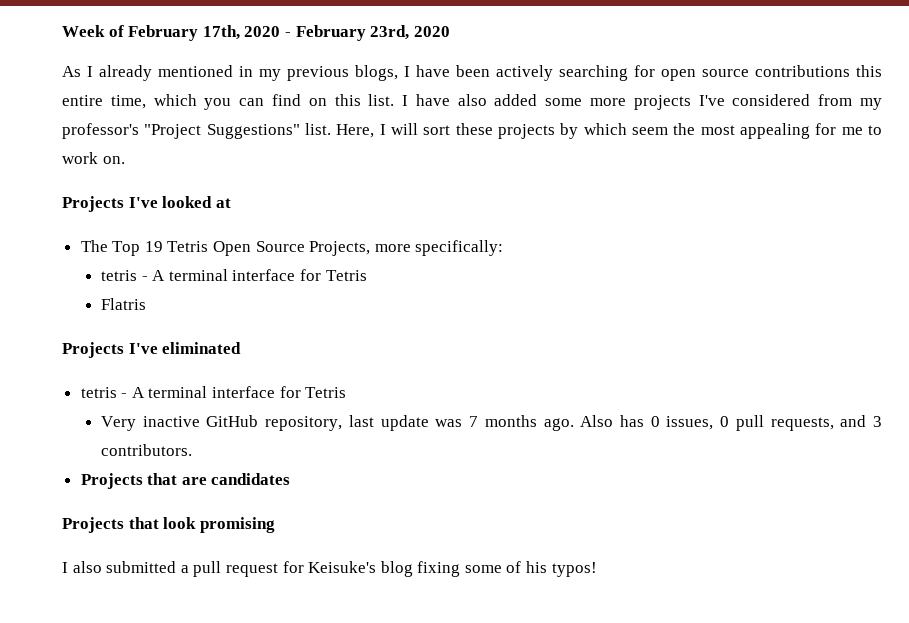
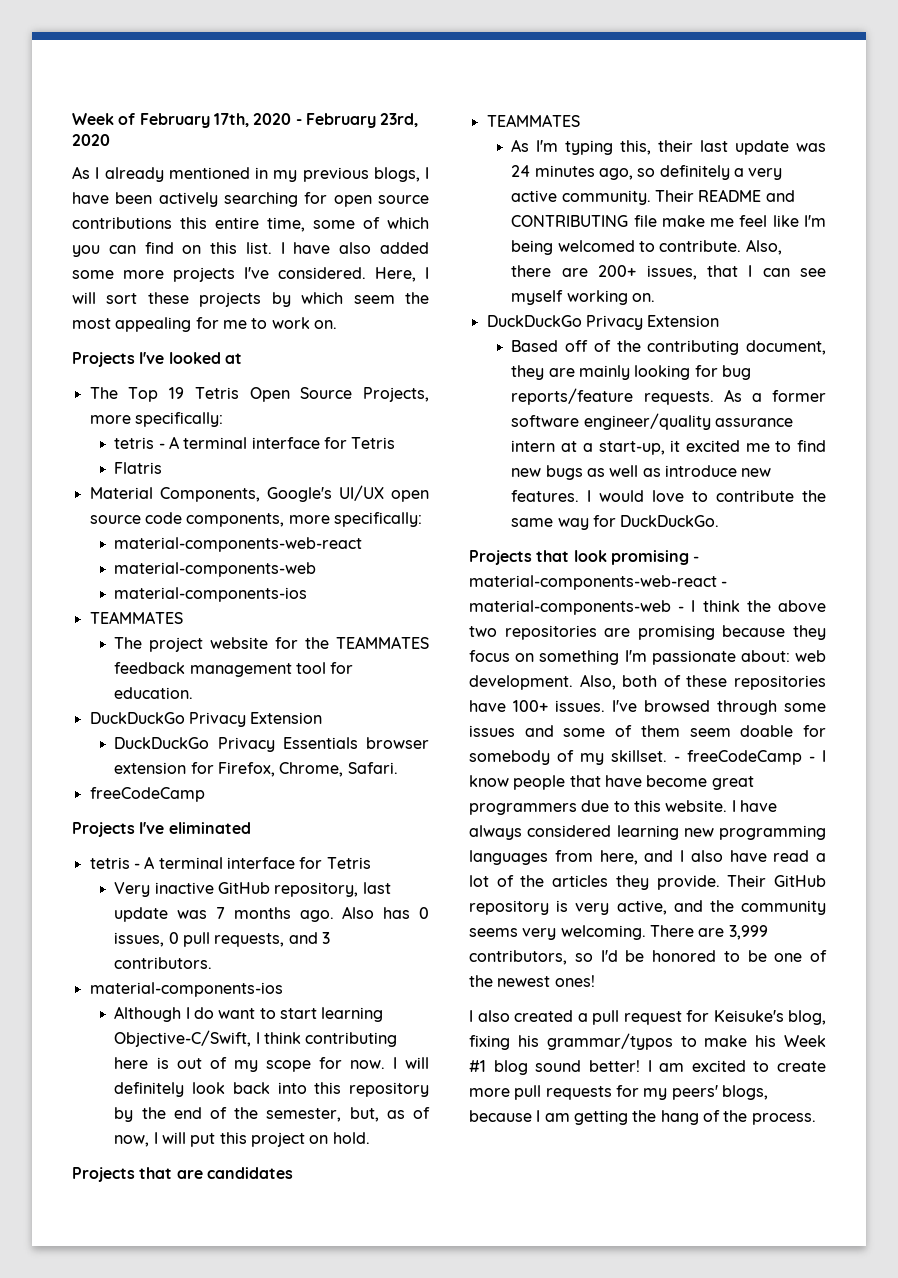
- As I already mentioned in my previous blogs, I have been actively searching for open source contributions this entire time, which you can find on this list.
+ As I already mentioned in my previous blogs, I have been actively searching for open source contributions this entire time, some of which you can find on this list.
- I have also added some more projects I've considered from my professor's "Project Suggestions" list.
+ I have also added some more projects I've considered.
+ Material Components, Google's UI/UX open source code components, more specifically:
+ material-components-web-react
+ material-components-web
+ material-components-ios
+ TEAMMATES
+ The project website for the TEAMMATES feedback management tool for education.
+ DuckDuckGo Privacy Extension
+ DuckDuckGo Privacy Essentials browser extension for Firefox, Chrome, Safari.
+ freeCodeCamp
  Also has 0 issues, 0 pull requests, and 3 contributors.
+ material-components-ios
+ Although I do want to start learning Objective-C/Swift, I think contributing here is out of my scope for now. I will definitely look back into this repository by the end of the semester, but, as of now, I will put this project on hold.
  Projects that are candidates
- Projects that look promising
- I also submitted a pull request for Keisuke's blog fixing some of his typos!
+ TEAMMATES
+ As I'm typing this, their last update was 24 minutes ago, so definitely a very active community. Their README and CONTRIBUTING file make me feel like I'm being welcomed to contribute. Also, there are 200+ issues, that I can see myself working on.
+ DuckDuckGo Privacy Extension
+ Based off of the contributing document, they are mainly looking for bug reports/feature requests. As a former software engineer/quality assurance intern at a start-up, it excited me to find new bugs as well as introduce new features. I would love to contribute the same way for DuckDuckGo.
+ Projects that look promising - material-components-web-react - material-components-web - I think the above two repositories are promising because they focus on something I'm passionate about: web development. Also, both of these repositories have 100+ issues. I've browsed through some issues and some of them seem doable for somebody of my skillset. - freeCodeCamp - I know people that have become great programmers due to this website. I have always considered learning new programming languages from here, and I also have read a lot of the articles they provide. Their GitHub repository is very active, and the community seems very welcoming. There are 3,999 contributors, so I'd be honored to be one of the newest ones!
+ I also created a pull request for Keisuke's blog, fixing his grammar/typos to make his Week #1 blog sound better! I am excited to create more pull requests for my peers' blogs, because I am getting the hang of the process.

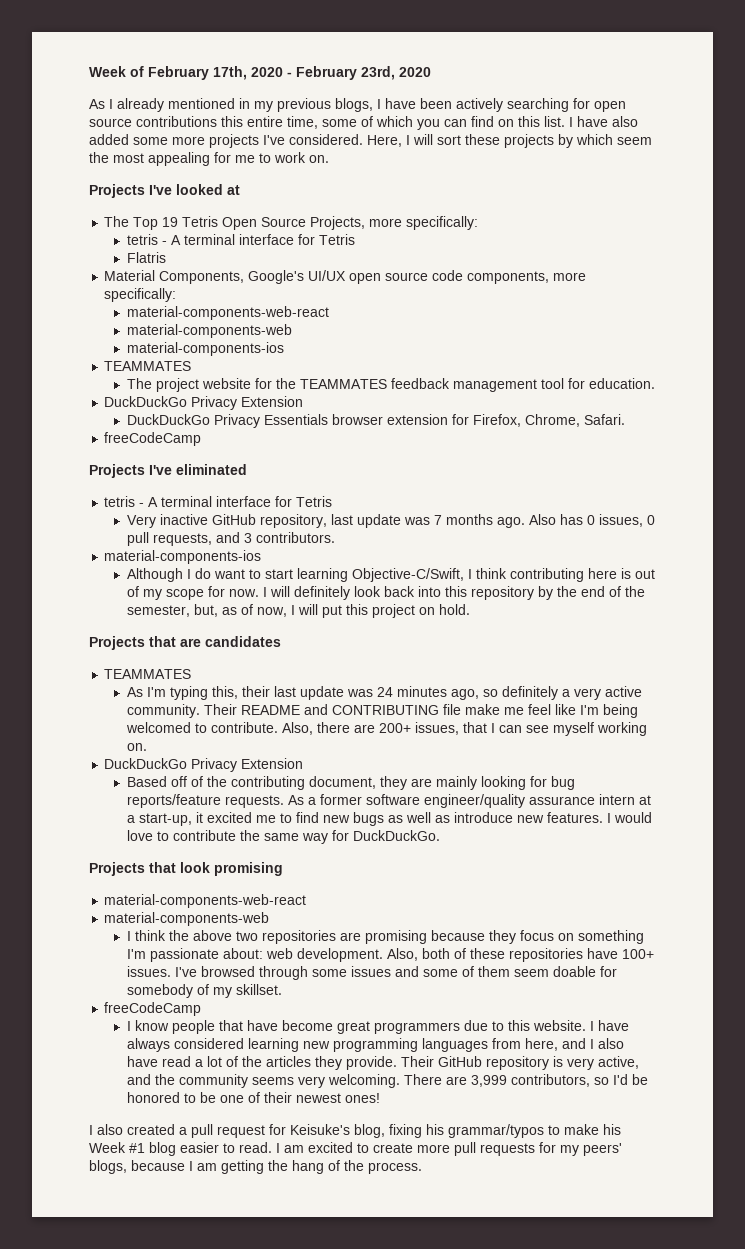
- Projects that look promising - material-components-web-react - material-components-web - I think the above two repositories are promising because they focus on something I'm passionate about: web development.
+ Projects that look promising
+ material-components-web-react
+ material-components-web
+ I think the above two repositories are promising because they focus on something I'm passionate about: web development.
- I've browsed through some issues and some of them seem doable for somebody of my skillset. - freeCodeCamp - I know people that have become great programmers due to this website.
+ I've browsed through some issues and some of them seem doable for somebody of my skillset.
+ freeCodeCamp
+ I know people that have become great programmers due to this website.
- There are 3,999 contributors, so I'd be honored to be one of the newest ones!
+ There are 3,999 contributors, so I'd be honored to be one of their newest ones!
- I also created a pull request for Keisuke's blog, fixing his grammar/typos to make his Week #1 blog sound better!
+ I also created a pull request for Keisuke's blog, fixing his grammar/typos to make his Week #1 blog easier to read.

